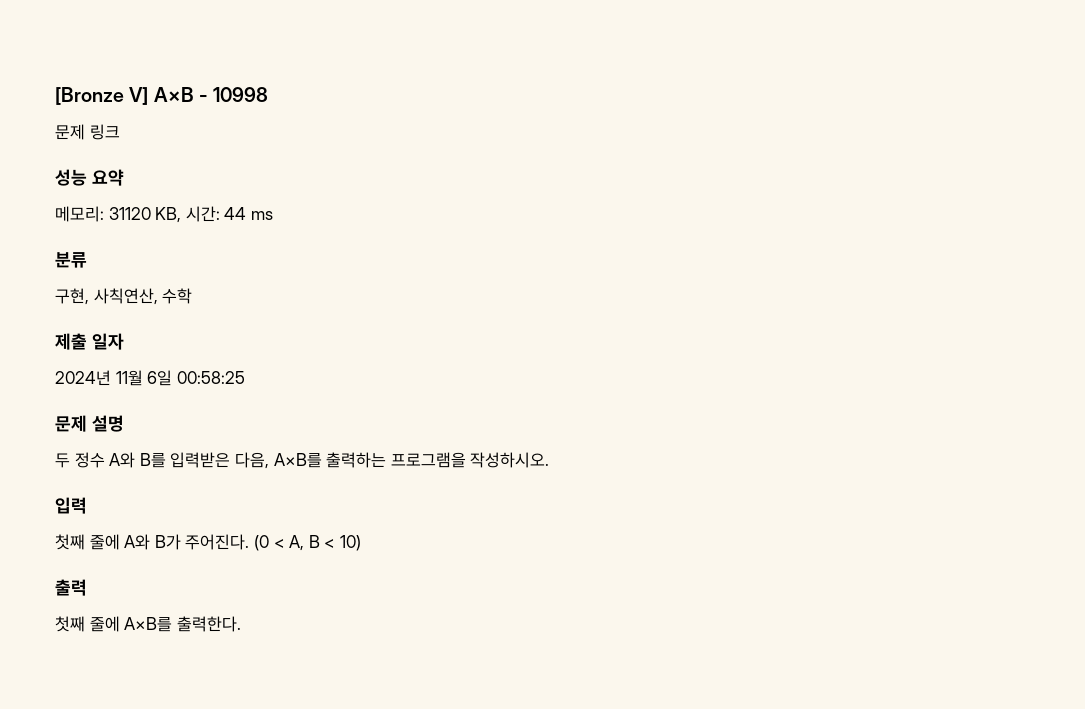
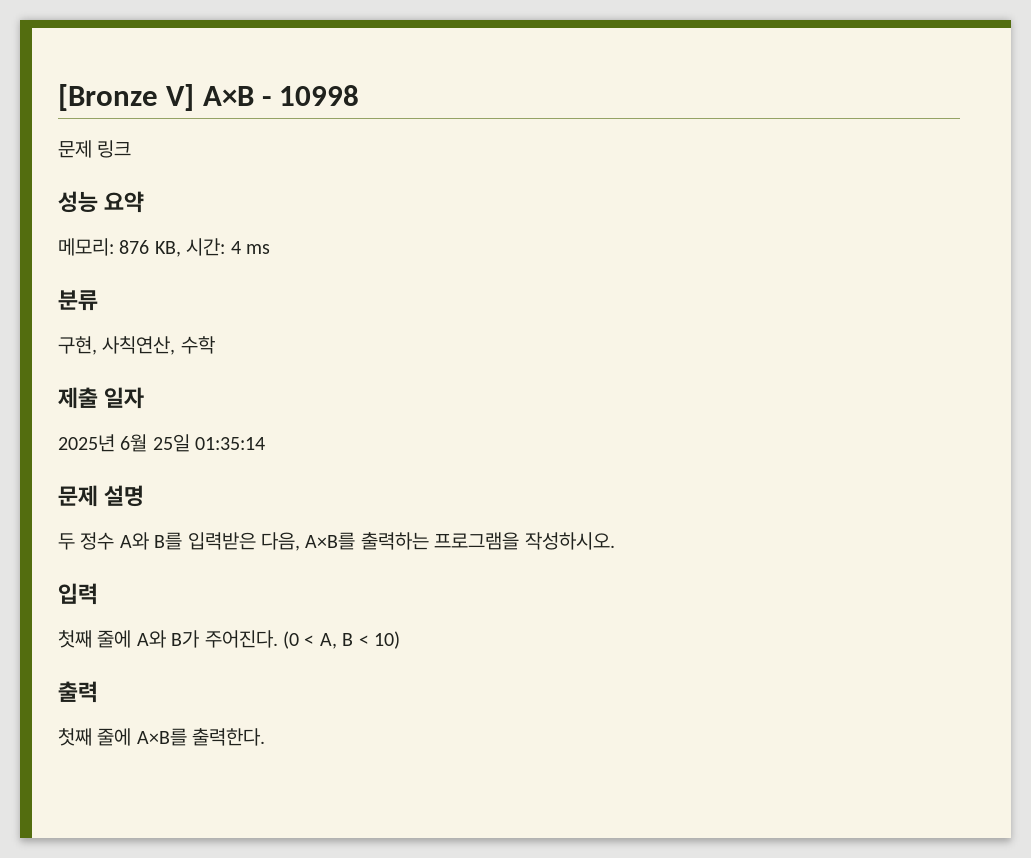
- 메모리: 31120 KB, 시간: 44 ms
+ 메모리: 876 KB, 시간: 4 ms
- 2024년 11월 6일 00:58:25
+ 2025년 6월 25일 01:35:14

